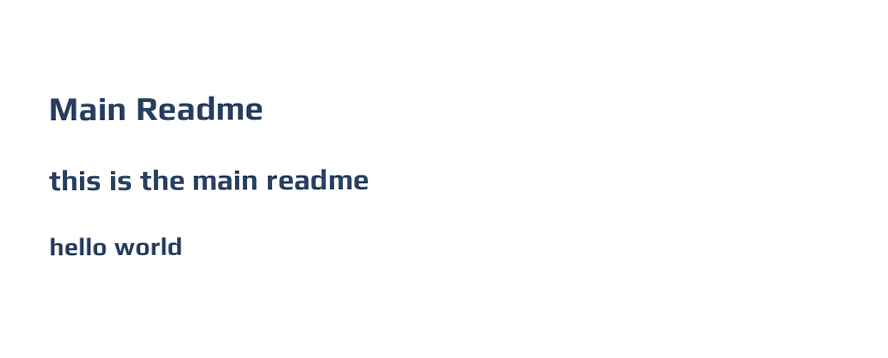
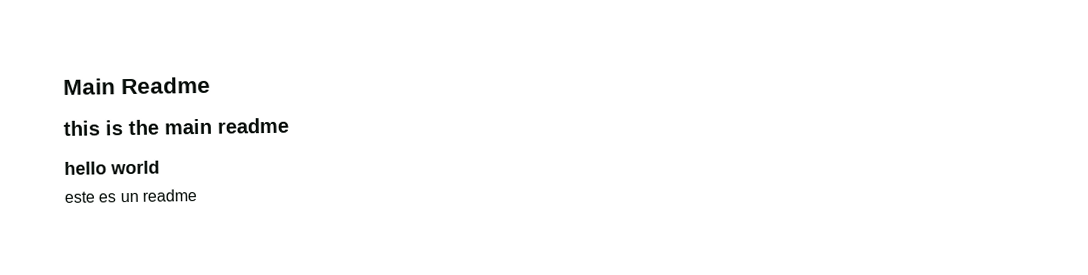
+ este es un readme

